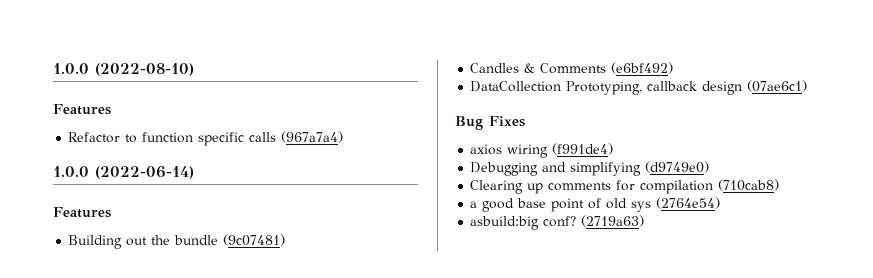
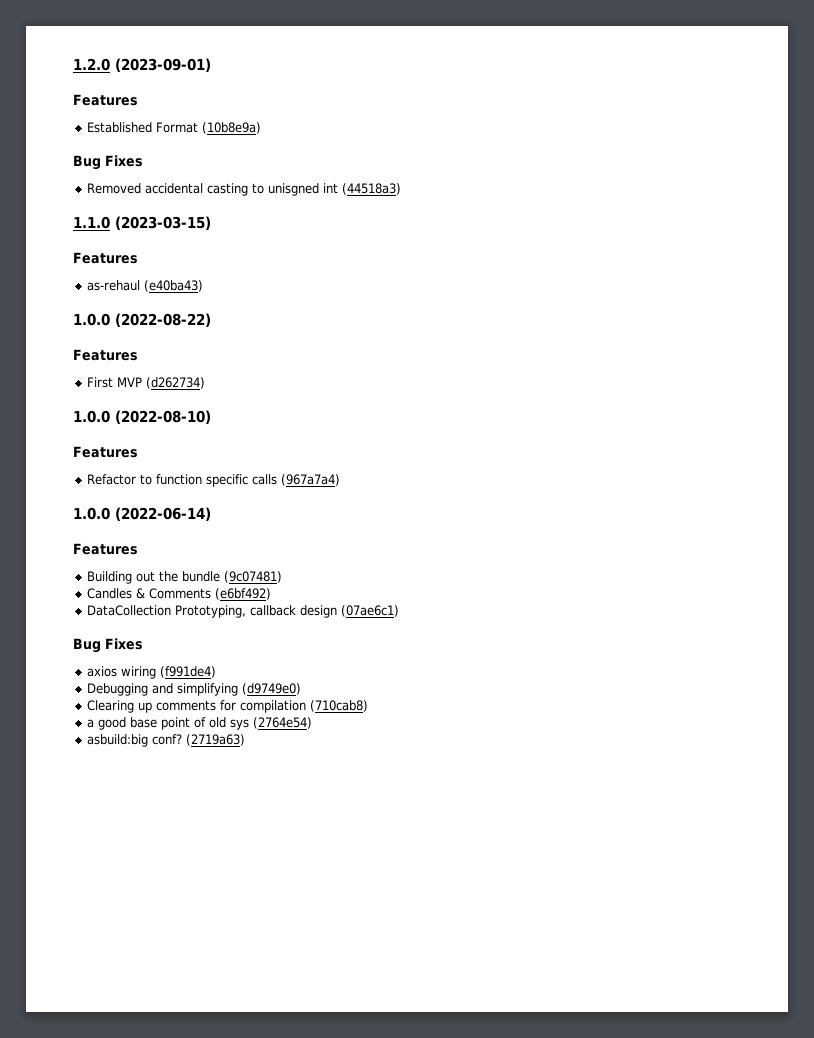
+ 1.2.0 (2023-09-01)
+ Features
+ Established Format (10b8e9a)
+ Bug Fixes
+ Removed accidental casting to unisgned int (44518a3)
+ 1.1.0 (2023-03-15)
+ Features
+ as-rehaul (e40ba43)
+ 1.0.0 (2022-08-22)
+ Features
+ First MVP (d262734)

